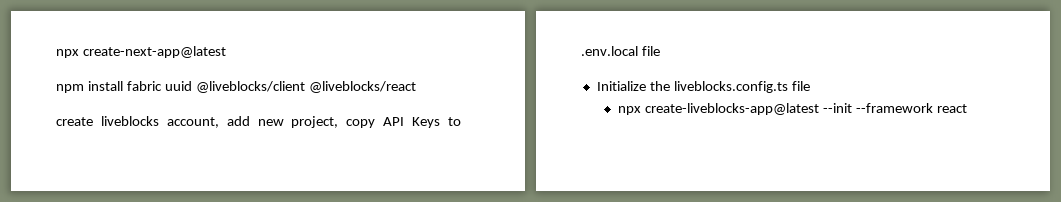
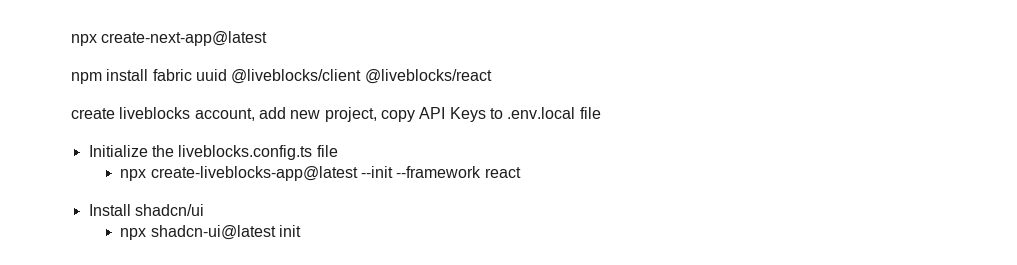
+ Install shadcn/ui
+ npx shadcn-ui@latest init

